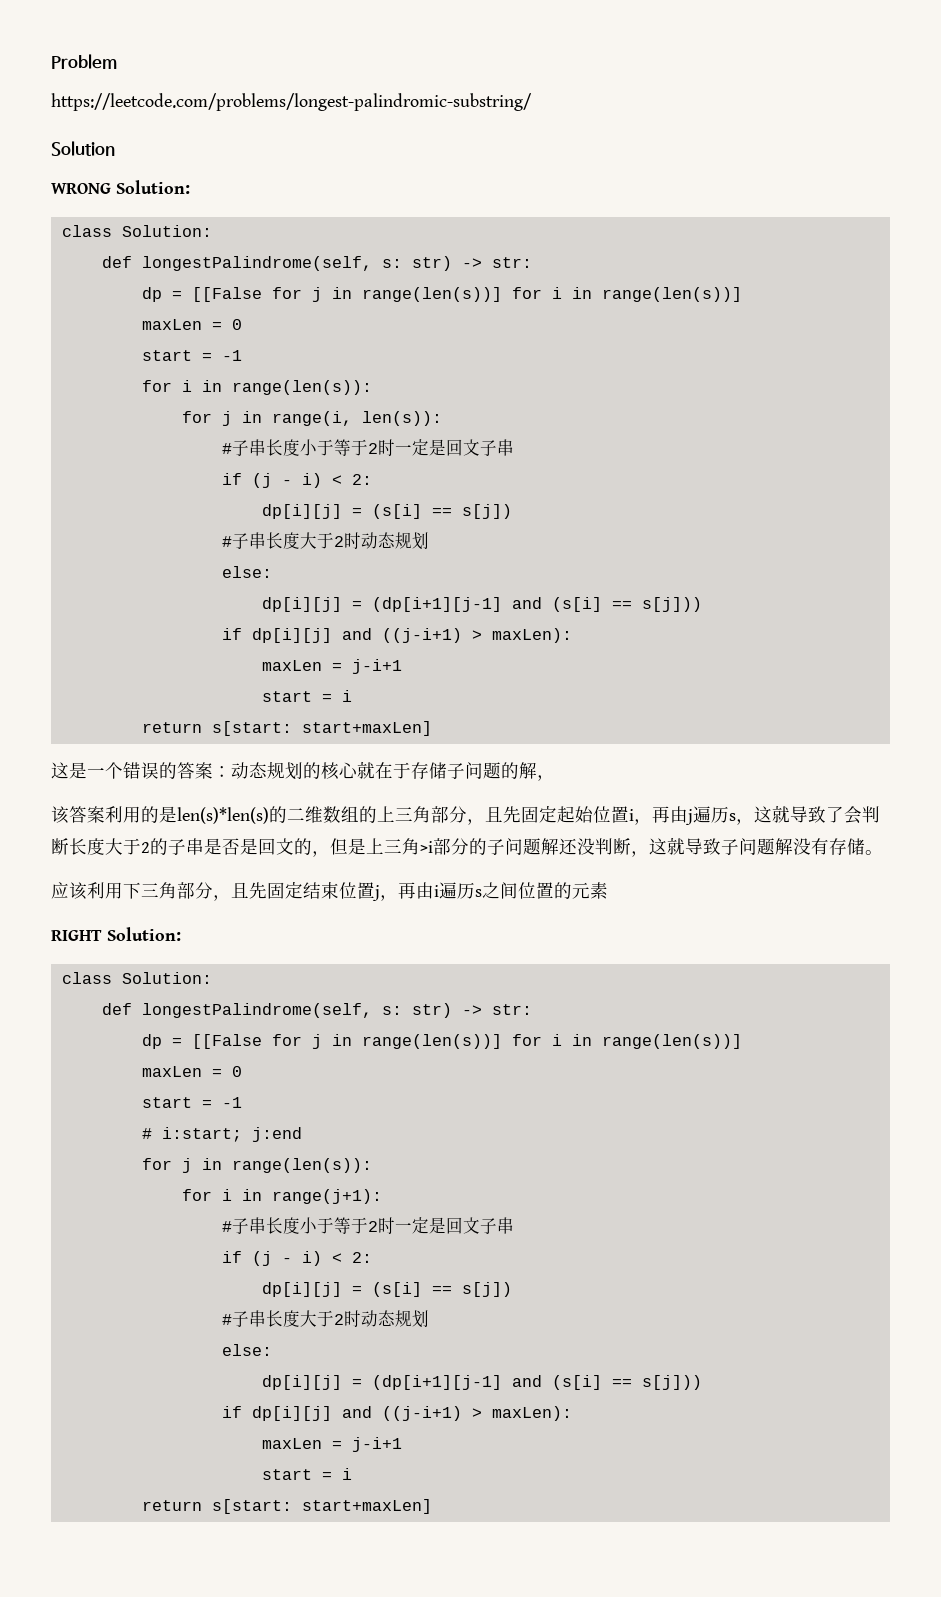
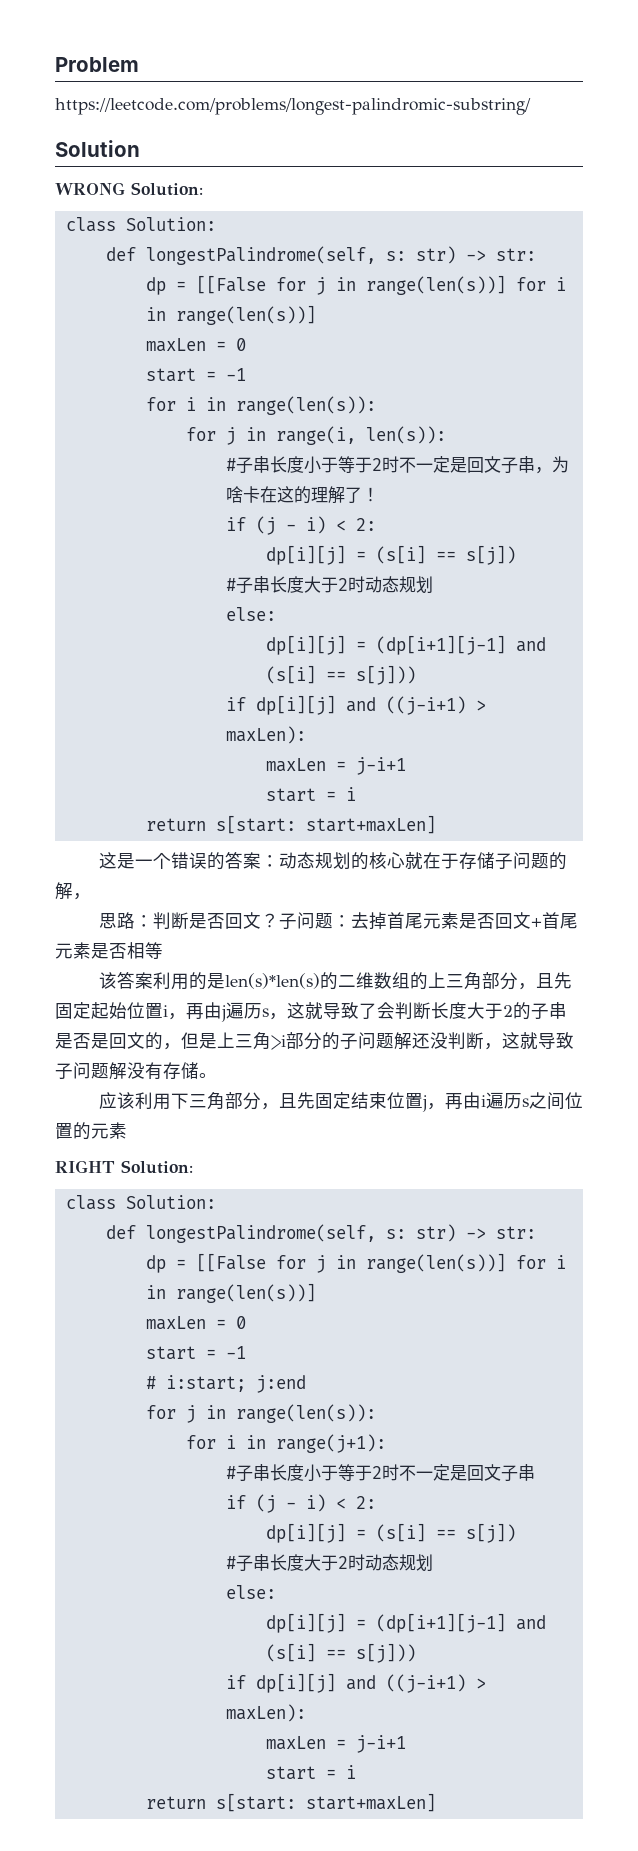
  for j in range(i, len(s)):
- #子串长度小于等于2时一定是回文子串
+ #子串长度小于等于2时不一定是回文子串，为啥卡在这的理解了！
+ 思路：判断是否回文？子问题：去掉首尾元素是否回文+首尾元素是否相等
  for i in range(j+1):
- #子串长度小于等于2时一定是回文子串
+ #子串长度小于等于2时不一定是回文子串

